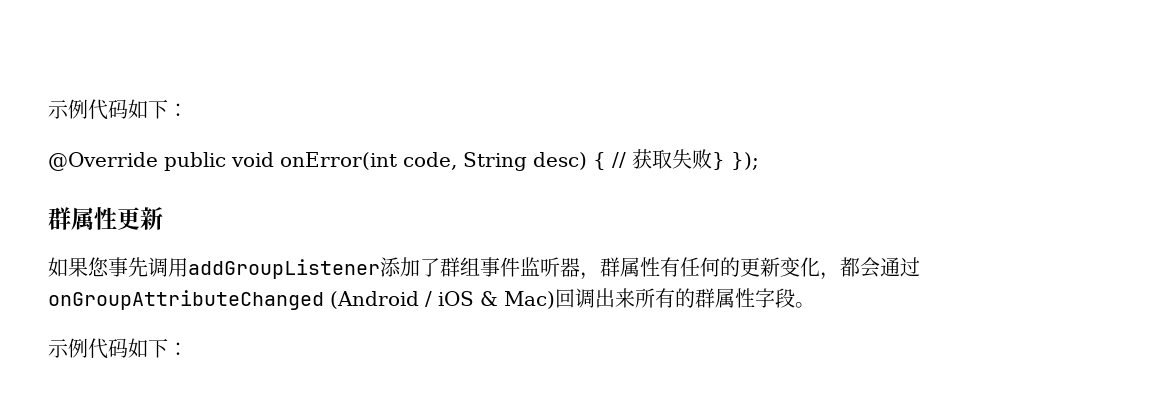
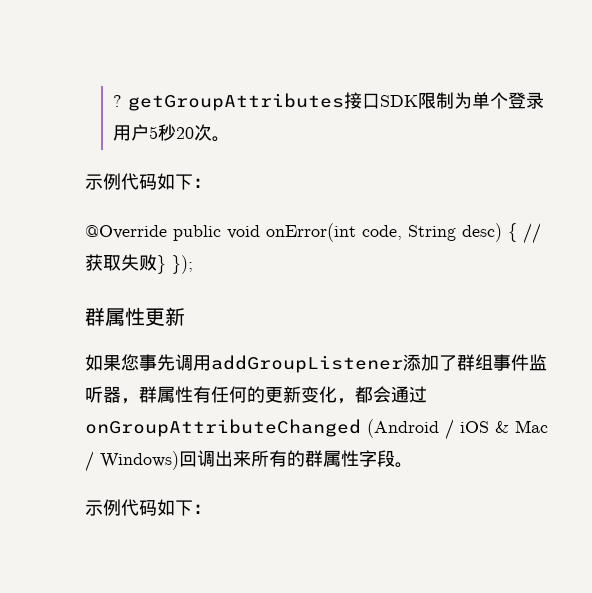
+ ? getGroupAttributes接口SDK限制为单个登录用户5秒20次。
- 如果您事先调用addGroupListener添加了群组事件监听器，群属性有任何的更新变化，都会通过onGroupAttributeChanged (Android / iOS & Mac)回调出来所有的群属性字段。
+ 如果您事先调用addGroupListener添加了群组事件监听器，群属性有任何的更新变化，都会通过onGroupAttributeChanged (Android / iOS & Mac / Windows)回调出来所有的群属性字段。

